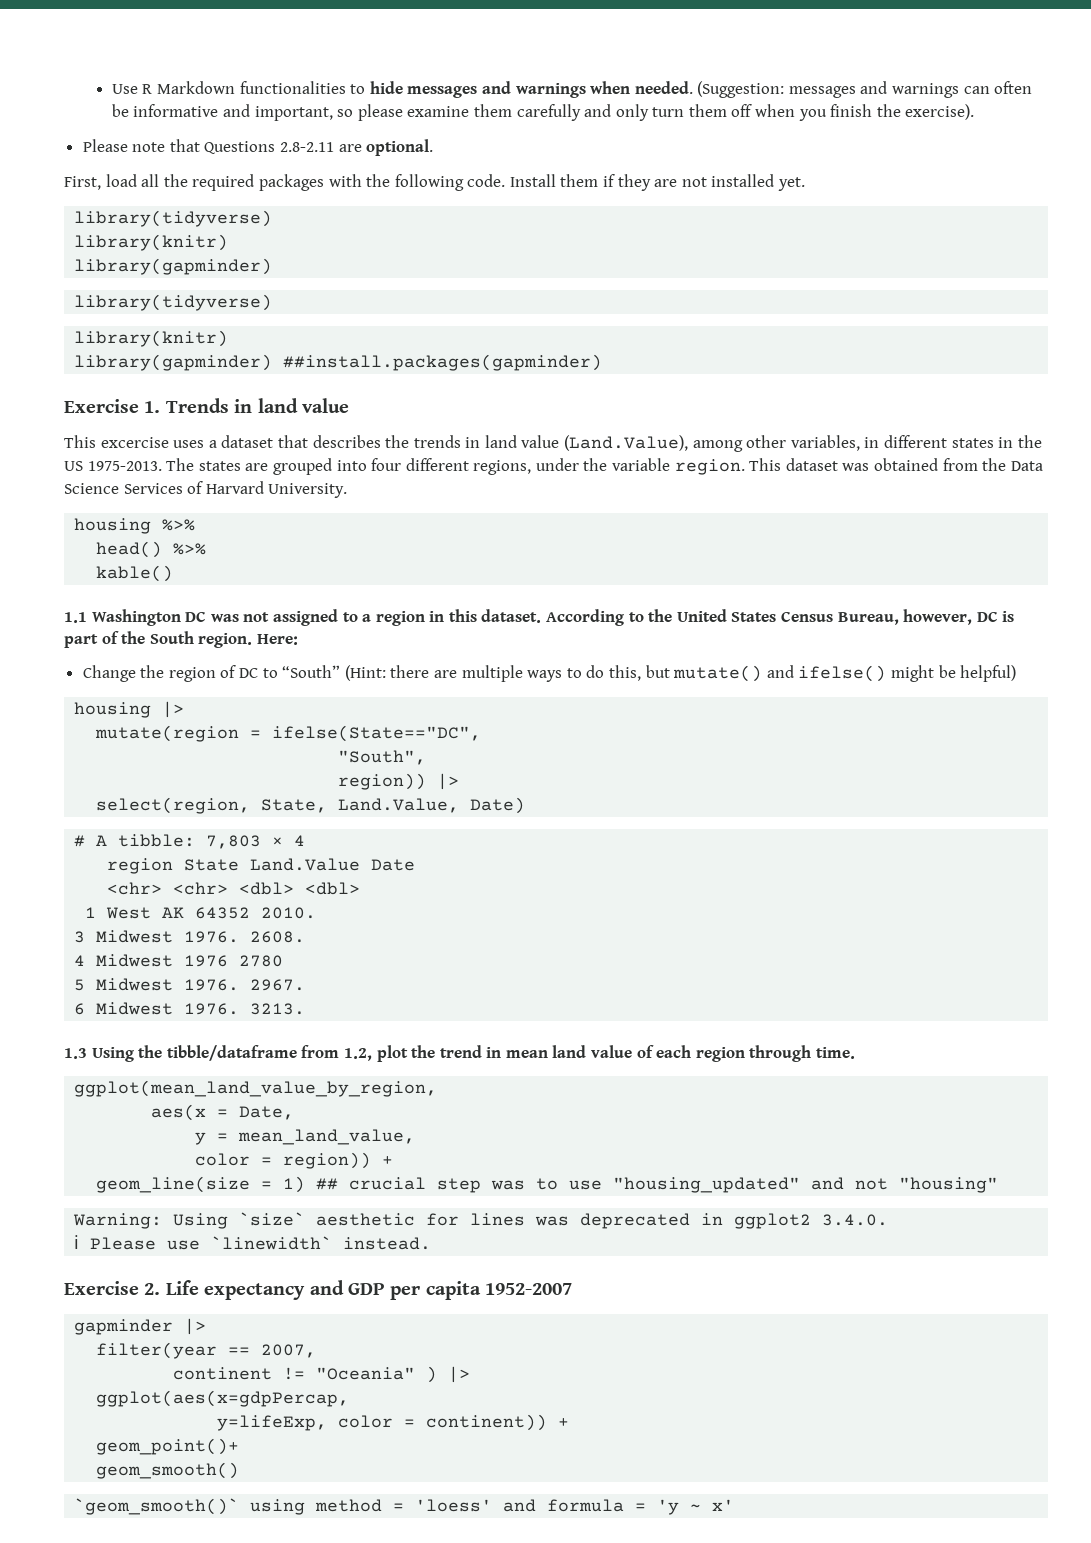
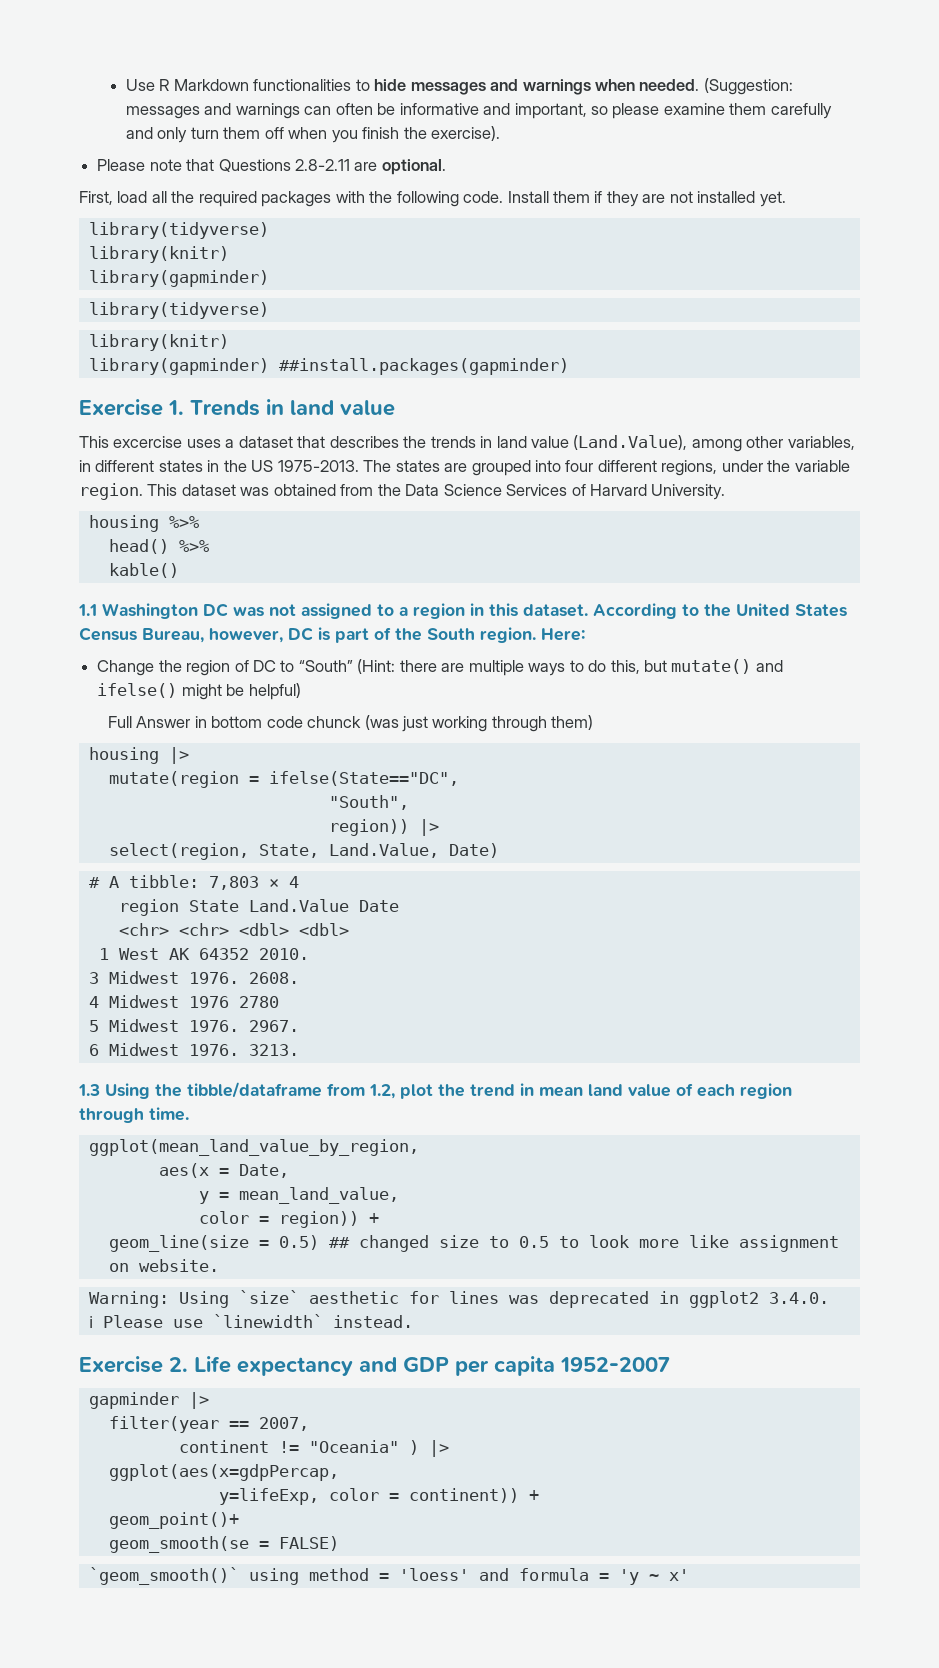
+ Full Answer in bottom code chunck (was just working through them)
- geom_line(size = 1) ## crucial step was to use "housing_updated" and not "housing"
+ geom_line(size = 0.5) ## changed size to 0.5 to look more like assignment on website.
- geom_smooth()
+ geom_smooth(se = FALSE)

